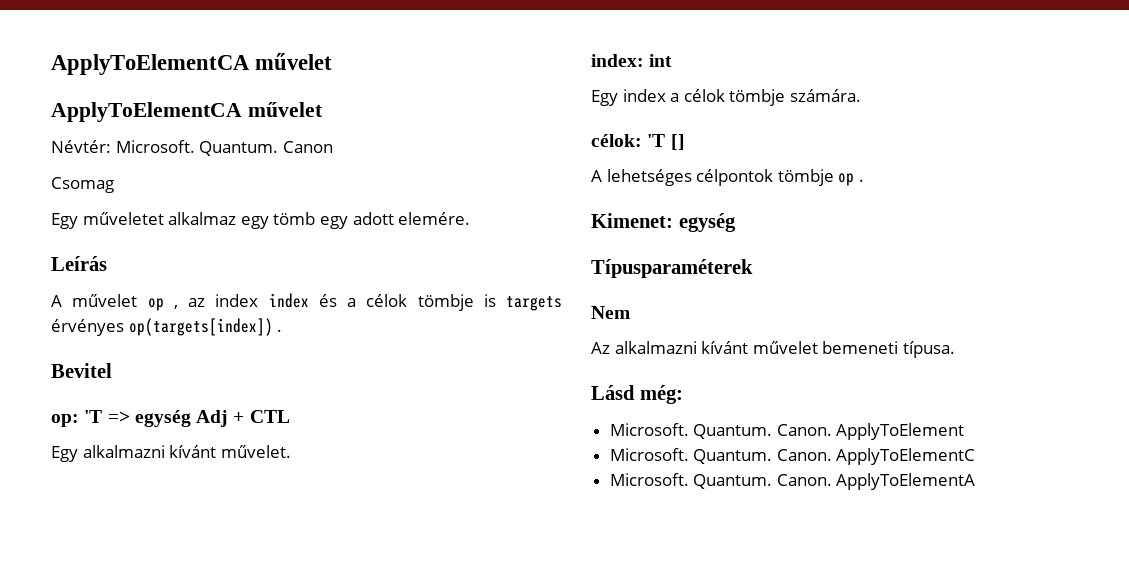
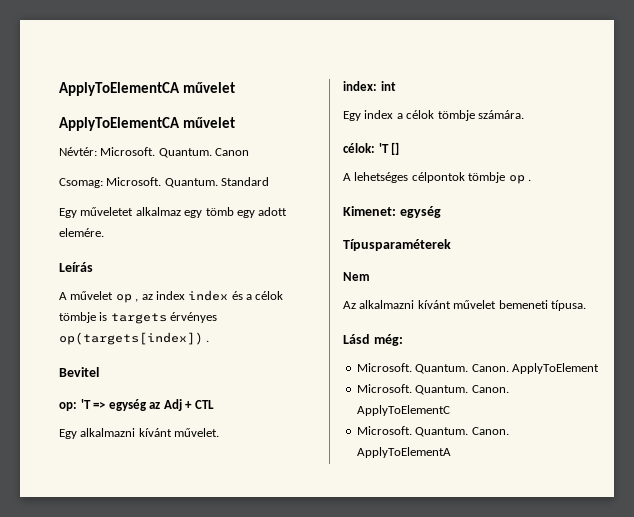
- Csomag
+ Csomag: Microsoft. Quantum. Standard
- op: 'T => egység Adj + CTL
+ op: 'T => egység az Adj + CTL

